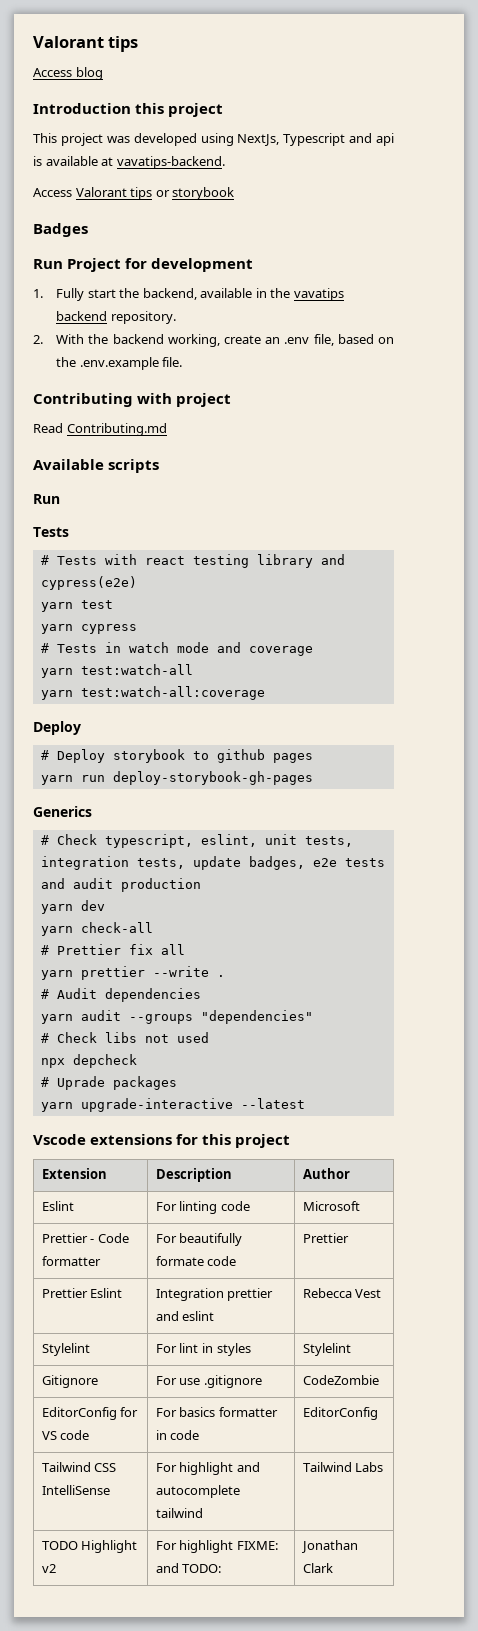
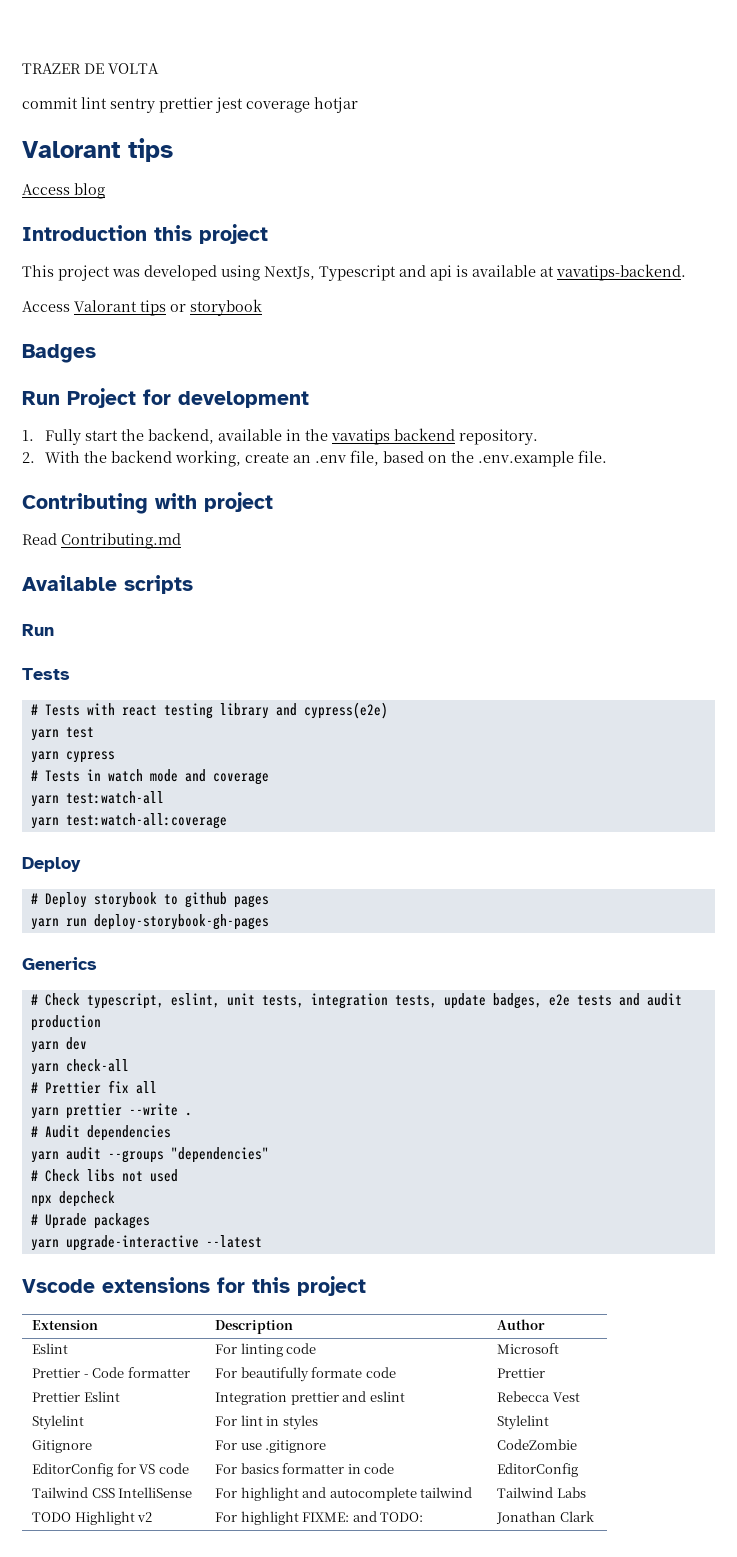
+ TRAZER DE VOLTA
+ commit lint sentry prettier jest coverage hotjar

